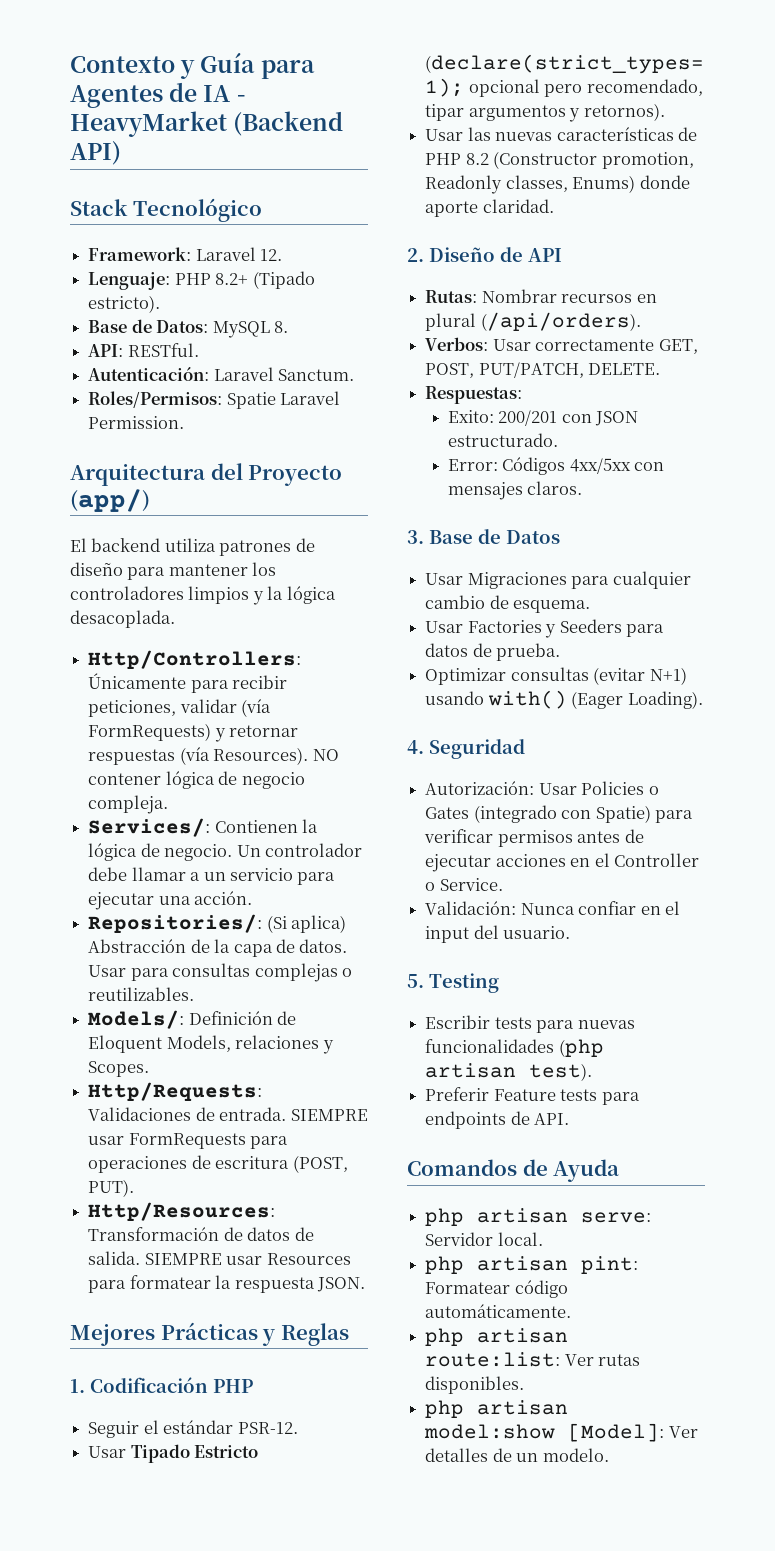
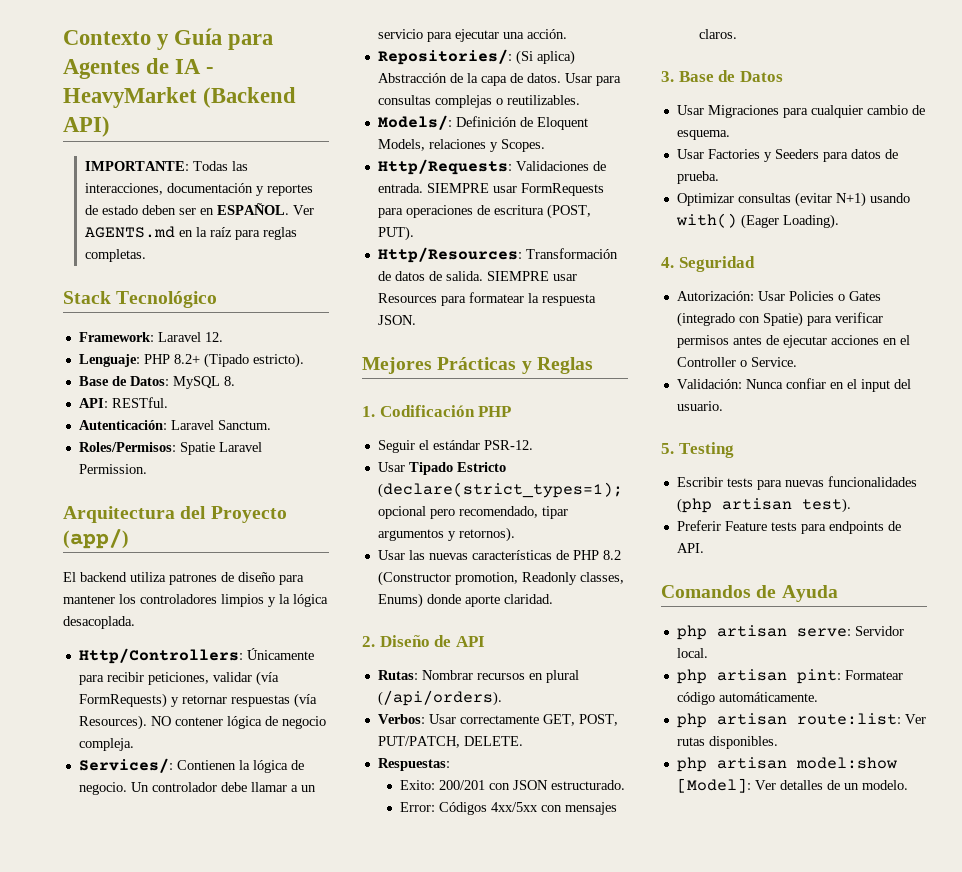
+ IMPORTANTE: Todas las interacciones, documentación y reportes de estado deben ser en ESPAÑOL. Ver AGENTS.md en la raíz para reglas completas.

